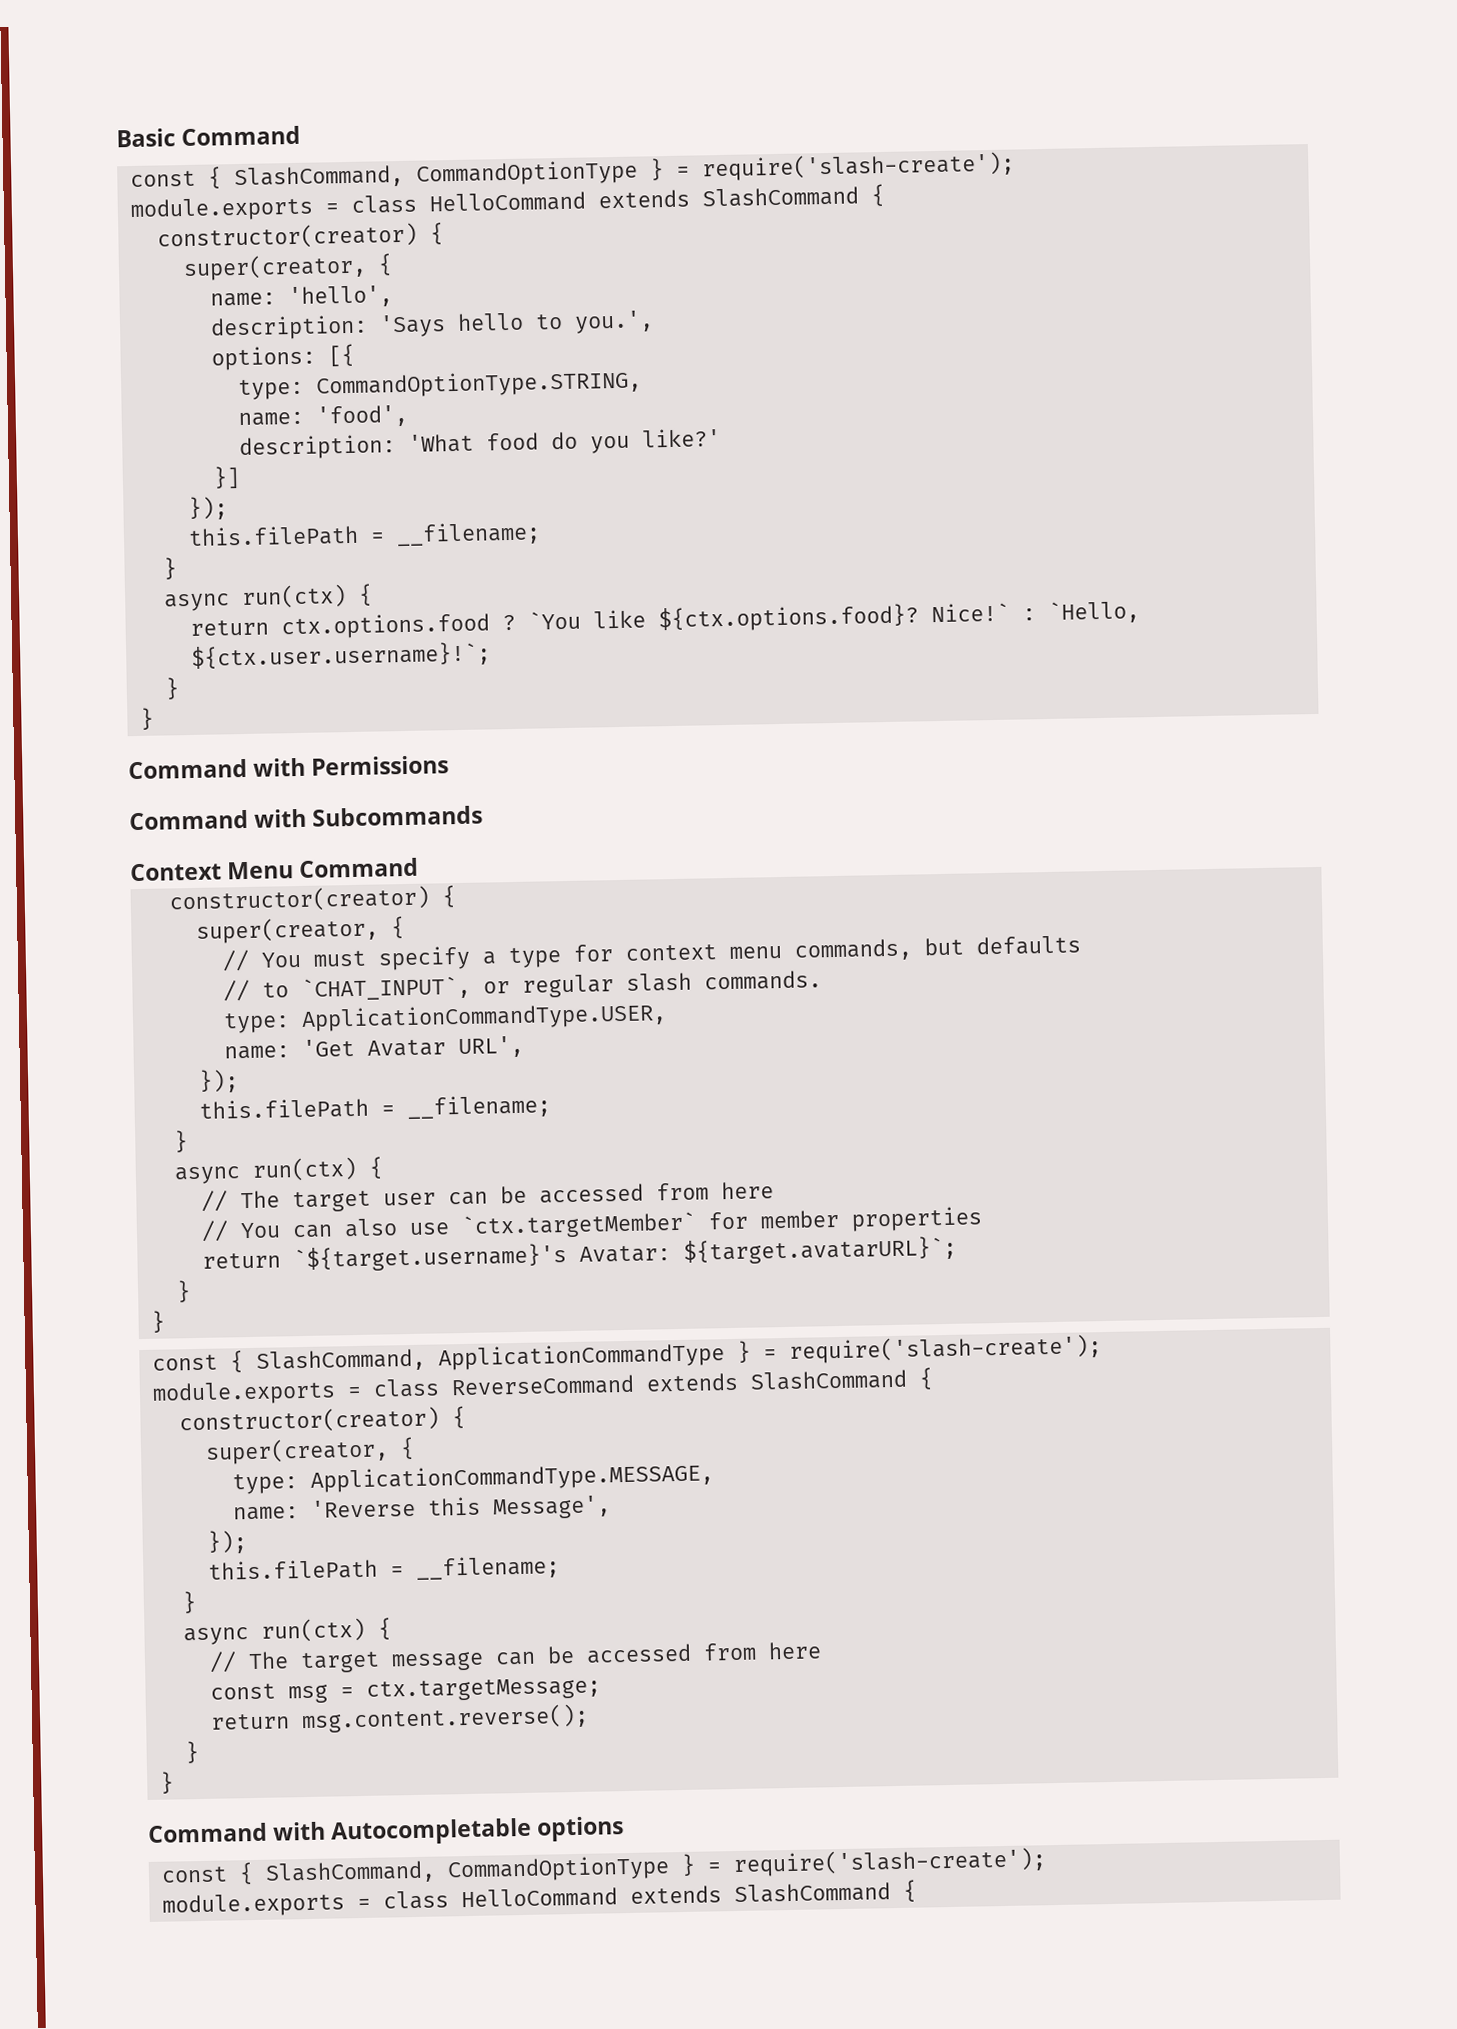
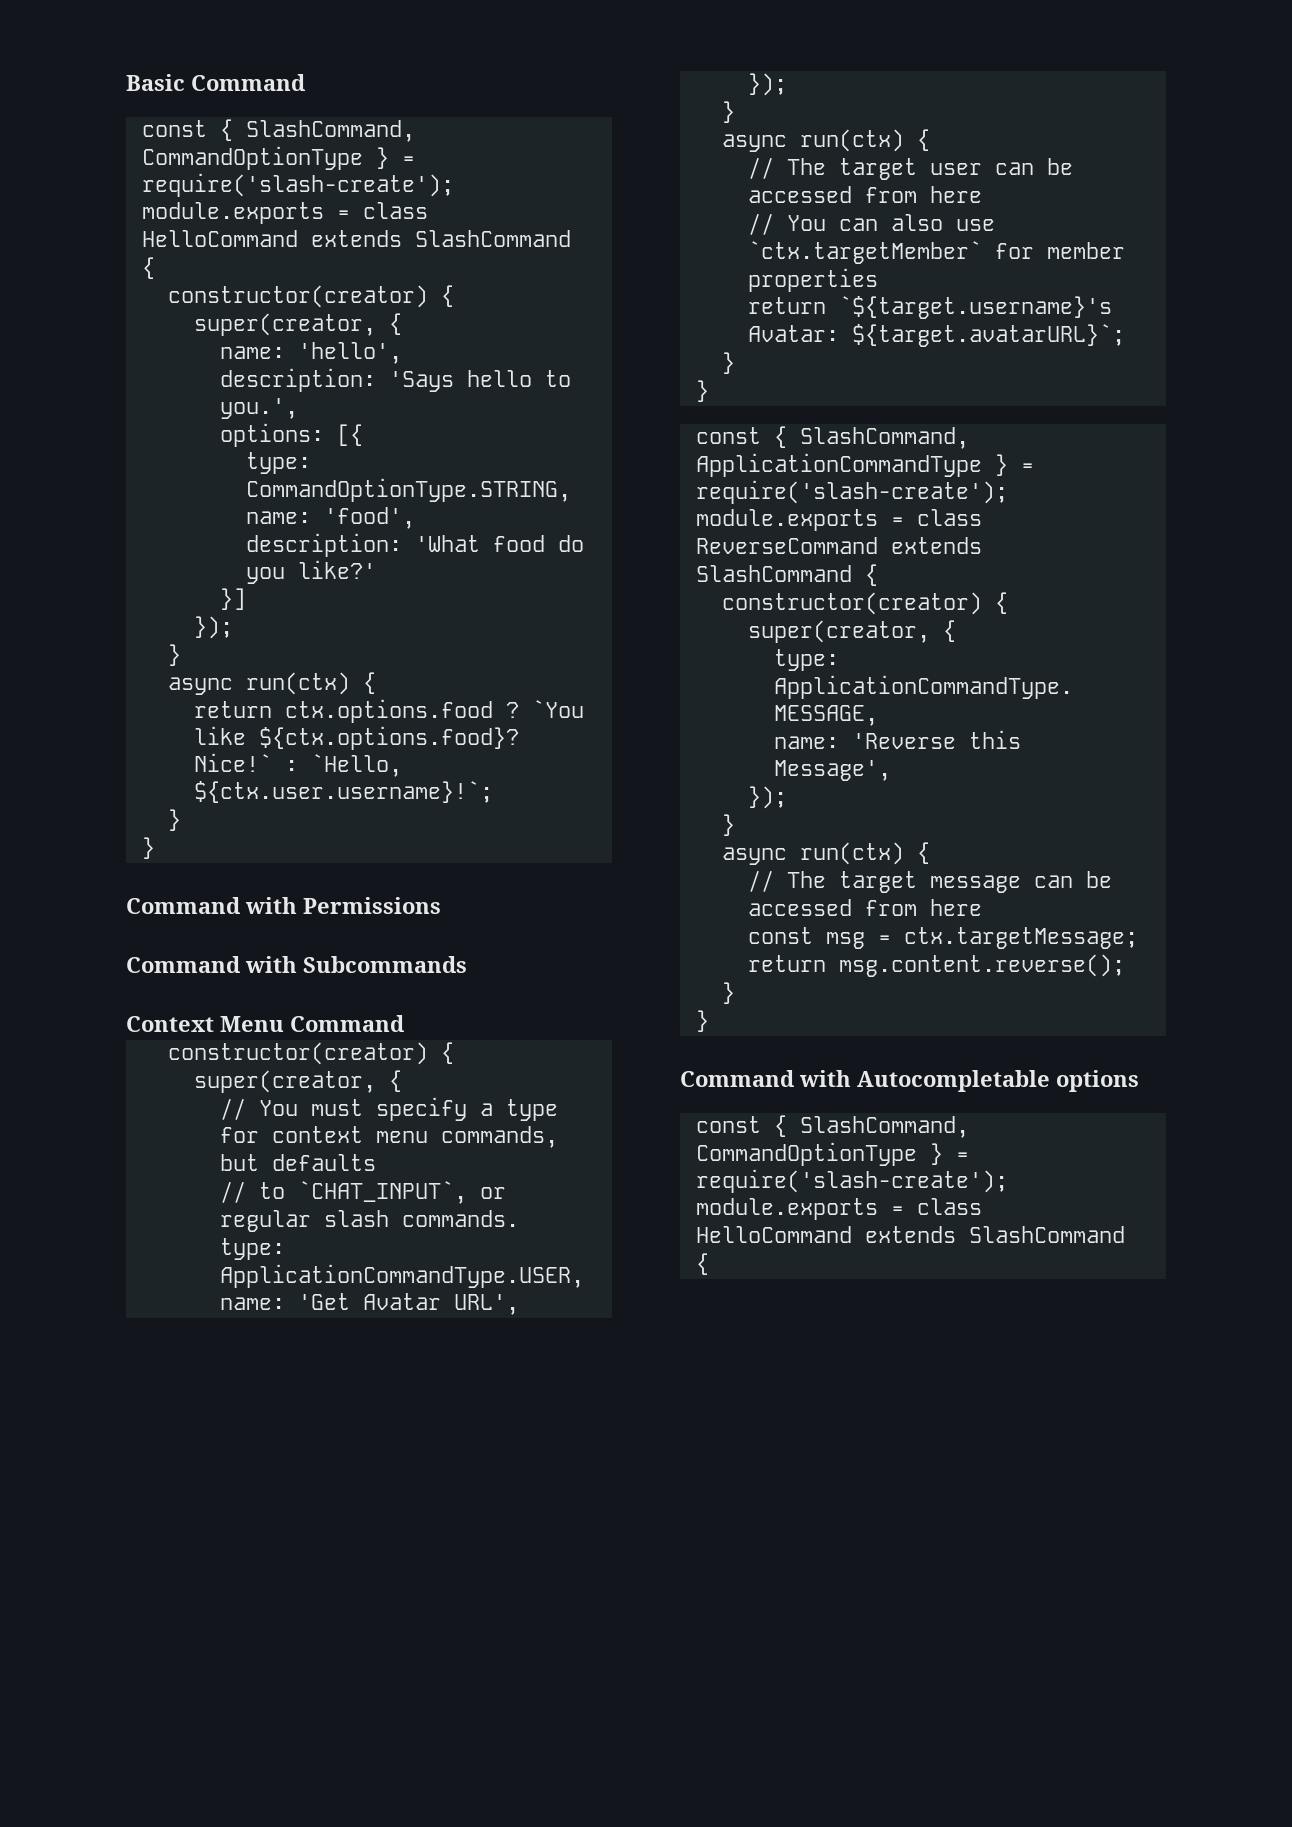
  }]
  });
- this.filePath = __filename;
  name: 'Get Avatar URL',
  });
- this.filePath = __filename;
  name: 'Reverse this Message',
  });
- this.filePath = __filename;

